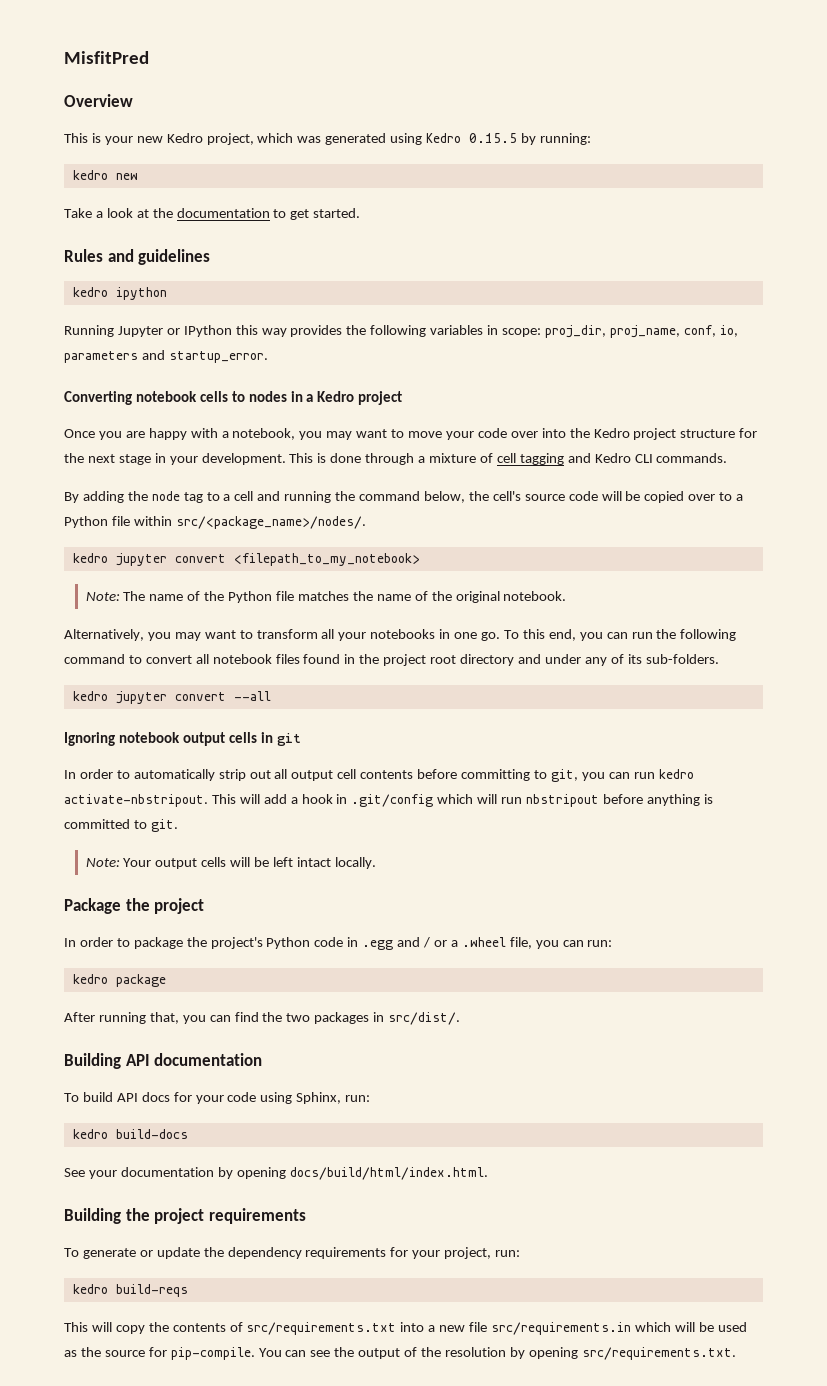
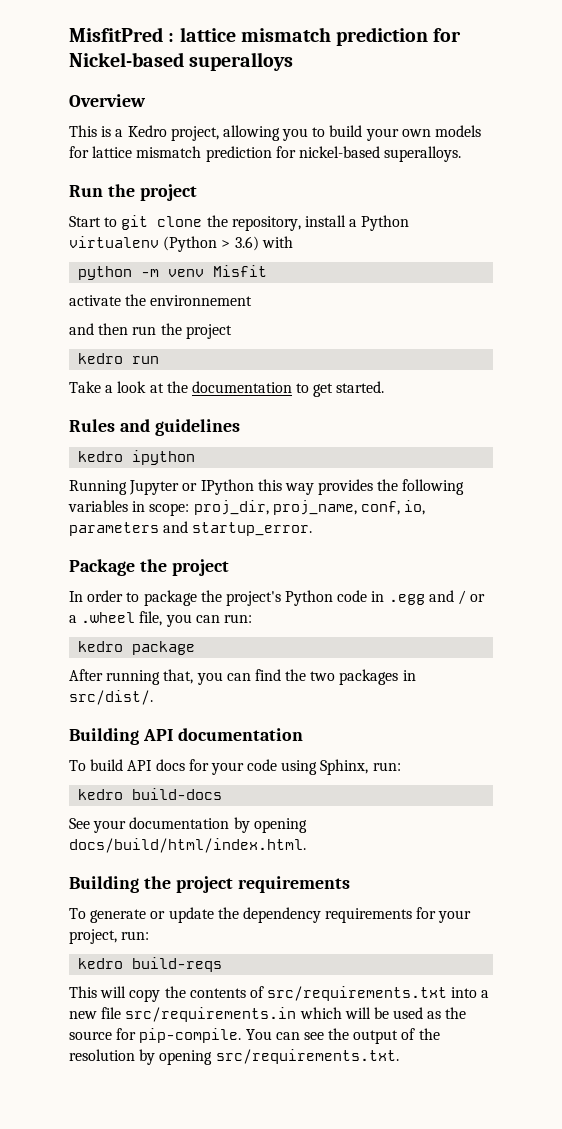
- MisfitPred
+ MisfitPred : lattice mismatch prediction for Nickel-based superalloys
  Overview
- This is your new Kedro project, which was generated using Kedro 0.15.5 by running:
- kedro new
+ This is a Kedro project, allowing you to build your own models for lattice mismatch prediction for nickel-based superalloys.
+ Run the project
+ Start to git clone the repository, install a Python virtualenv (Python > 3.6) with
+ python -m venv Misfit
+ activate the environnement
+ and then run the project
+ kedro run
- Converting notebook cells to nodes in a Kedro project
- Once you are happy with a notebook, you may want to move your code over into the Kedro project structure for the next stage in your development. This is done through a mixture of cell tagging and Kedro CLI commands.
- By adding the node tag to a cell and running the command below, the cell's source code will be copied over to a Python file within src/<package_name>/nodes/.
- kedro jupyter convert <filepath_to_my_notebook>
- Note: The name of the Python file matches the name of the original notebook.
- Alternatively, you may want to transform all your notebooks in one go. To this end, you can run the following command to convert all notebook files found in the project root directory and under any of its sub-folders.
- kedro jupyter convert --all
- Ignoring notebook output cells in git
- In order to automatically strip out all output cell contents before committing to git, you can run kedro activate-nbstripout. This will add a hook in .git/config which will run nbstripout before anything is committed to git.
- Note: Your output cells will be left intact locally.

